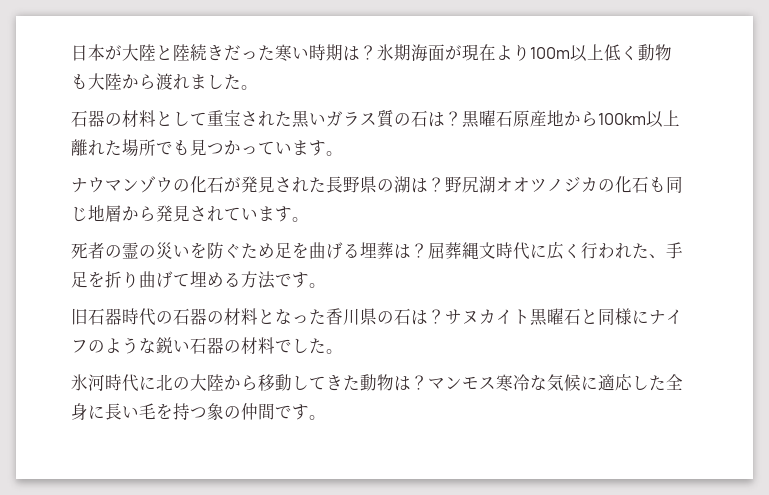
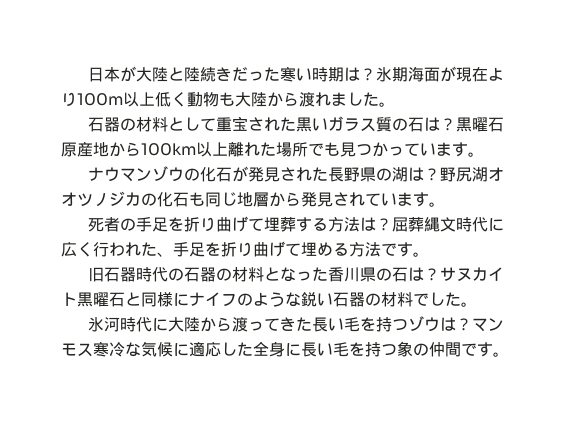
- 死者の霊の災いを防ぐため足を曲げる埋葬は？
+ 死者の手足を折り曲げて埋葬する方法は？
- 氷河時代に北の大陸から移動してきた動物は？
+ 氷河時代に大陸から渡ってきた長い毛を持つゾウは？

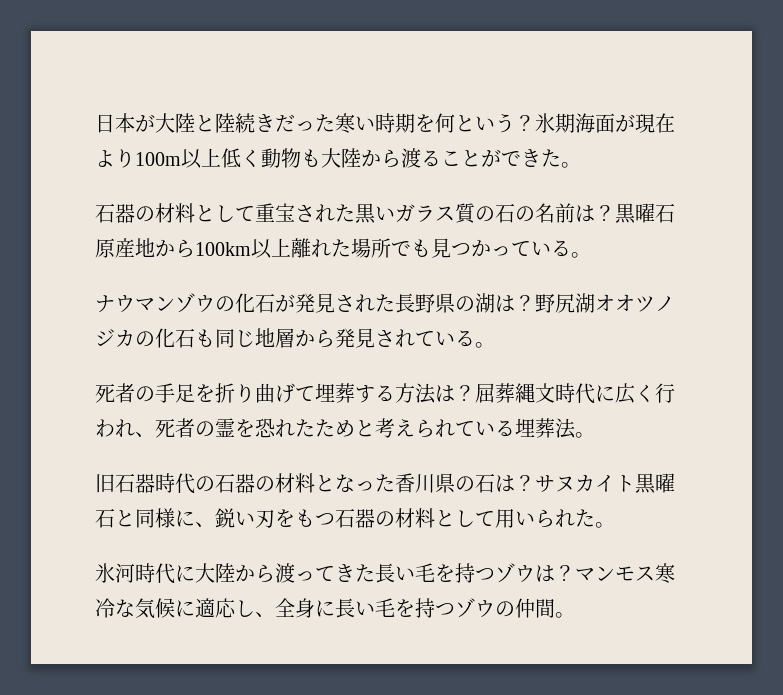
- 日本が大陸と陸続きだった寒い時期は？
+ 日本が大陸と陸続きだった寒い時期を何という？
- 氷期海面が現在より100m以上低く動物も大陸から渡れました。
+ 氷期海面が現在より100m以上低く動物も大陸から渡ることができた。
- 石器の材料として重宝された黒いガラス質の石は？
+ 石器の材料として重宝された黒いガラス質の石の名前は？
- 黒曜石原産地から100km以上離れた場所でも見つかっています。
+ 黒曜石原産地から100km以上離れた場所でも見つかっている。
- 野尻湖オオツノジカの化石も同じ地層から発見されています。
+ 野尻湖オオツノジカの化石も同じ地層から発見されている。
- 屈葬縄文時代に広く行われた、手足を折り曲げて埋める方法です。
+ 屈葬縄文時代に広く行われ、死者の霊を恐れたためと考えられている埋葬法。
- サヌカイト黒曜石と同様にナイフのような鋭い石器の材料でした。
+ サヌカイト黒曜石と同様に、鋭い刃をもつ石器の材料として用いられた。
- マンモス寒冷な気候に適応した全身に長い毛を持つ象の仲間です。
+ マンモス寒冷な気候に適応し、全身に長い毛を持つゾウの仲間。

